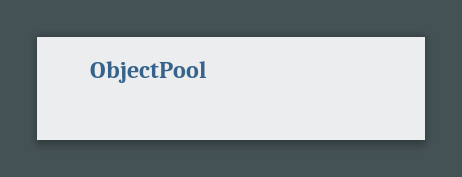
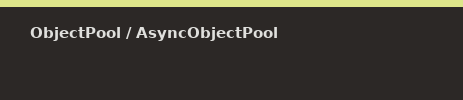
- ObjectPool
+ ObjectPool / AsyncObjectPool

